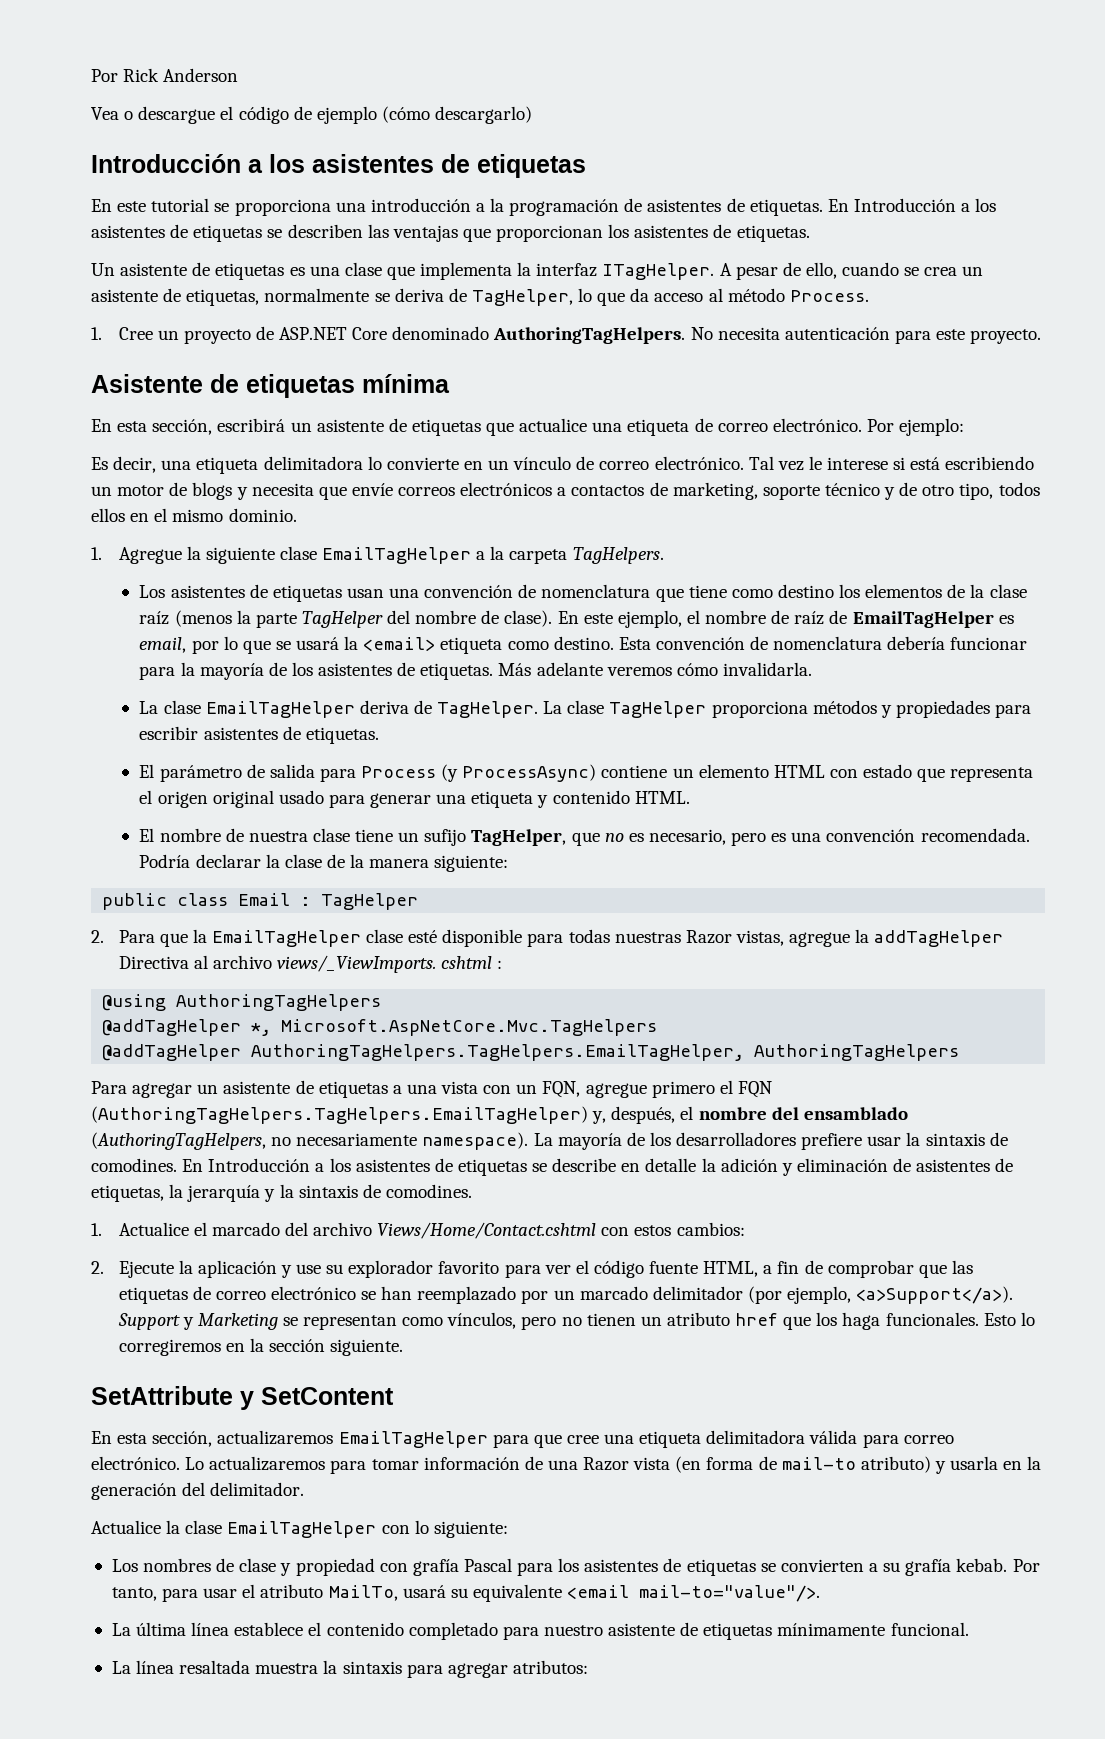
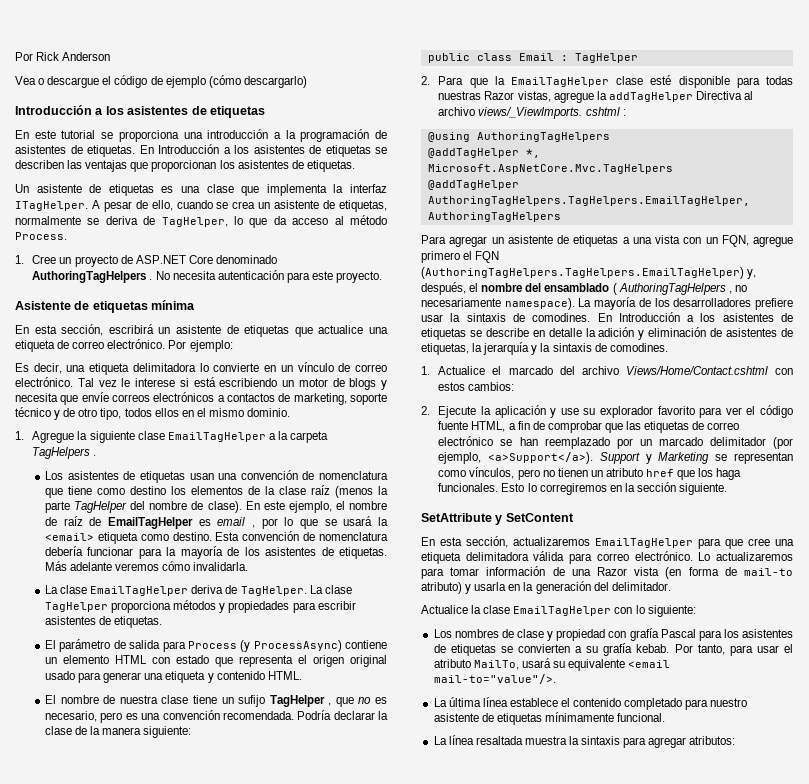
- 1. Cree un proyecto de ASP.NET Core denominado AuthoringTagHelpers.
+ 1. Cree un proyecto de ASP.NET Core denominado AuthoringTagHelpers .
- 1. Agregue la siguiente clase EmailTagHelper a la carpeta TagHelpers.
+ 1. Agregue la siguiente clase EmailTagHelper a la carpeta TagHelpers .
- En este ejemplo, el nombre de raíz de EmailTagHelper es email, por lo que se usará la <email> etiqueta como destino.
+ En este ejemplo, el nombre de raíz de EmailTagHelper es email , por lo que se usará la <email> etiqueta como destino.
- El nombre de nuestra clase tiene un sufijo TagHelper, que no es necesario, pero es una convención recomendada.
+ El nombre de nuestra clase tiene un sufijo TagHelper , que no es necesario, pero es una convención recomendada.
- Para agregar un asistente de etiquetas a una vista con un FQN, agregue primero el FQN (AuthoringTagHelpers.TagHelpers.EmailTagHelper) y, después, el nombre del ensamblado (AuthoringTagHelpers, no necesariamente namespace).
+ Para agregar un asistente de etiquetas a una vista con un FQN, agregue primero el FQN (AuthoringTagHelpers.TagHelpers.EmailTagHelper) y, después, el nombre del ensamblado ( AuthoringTagHelpers , no necesariamente namespace).

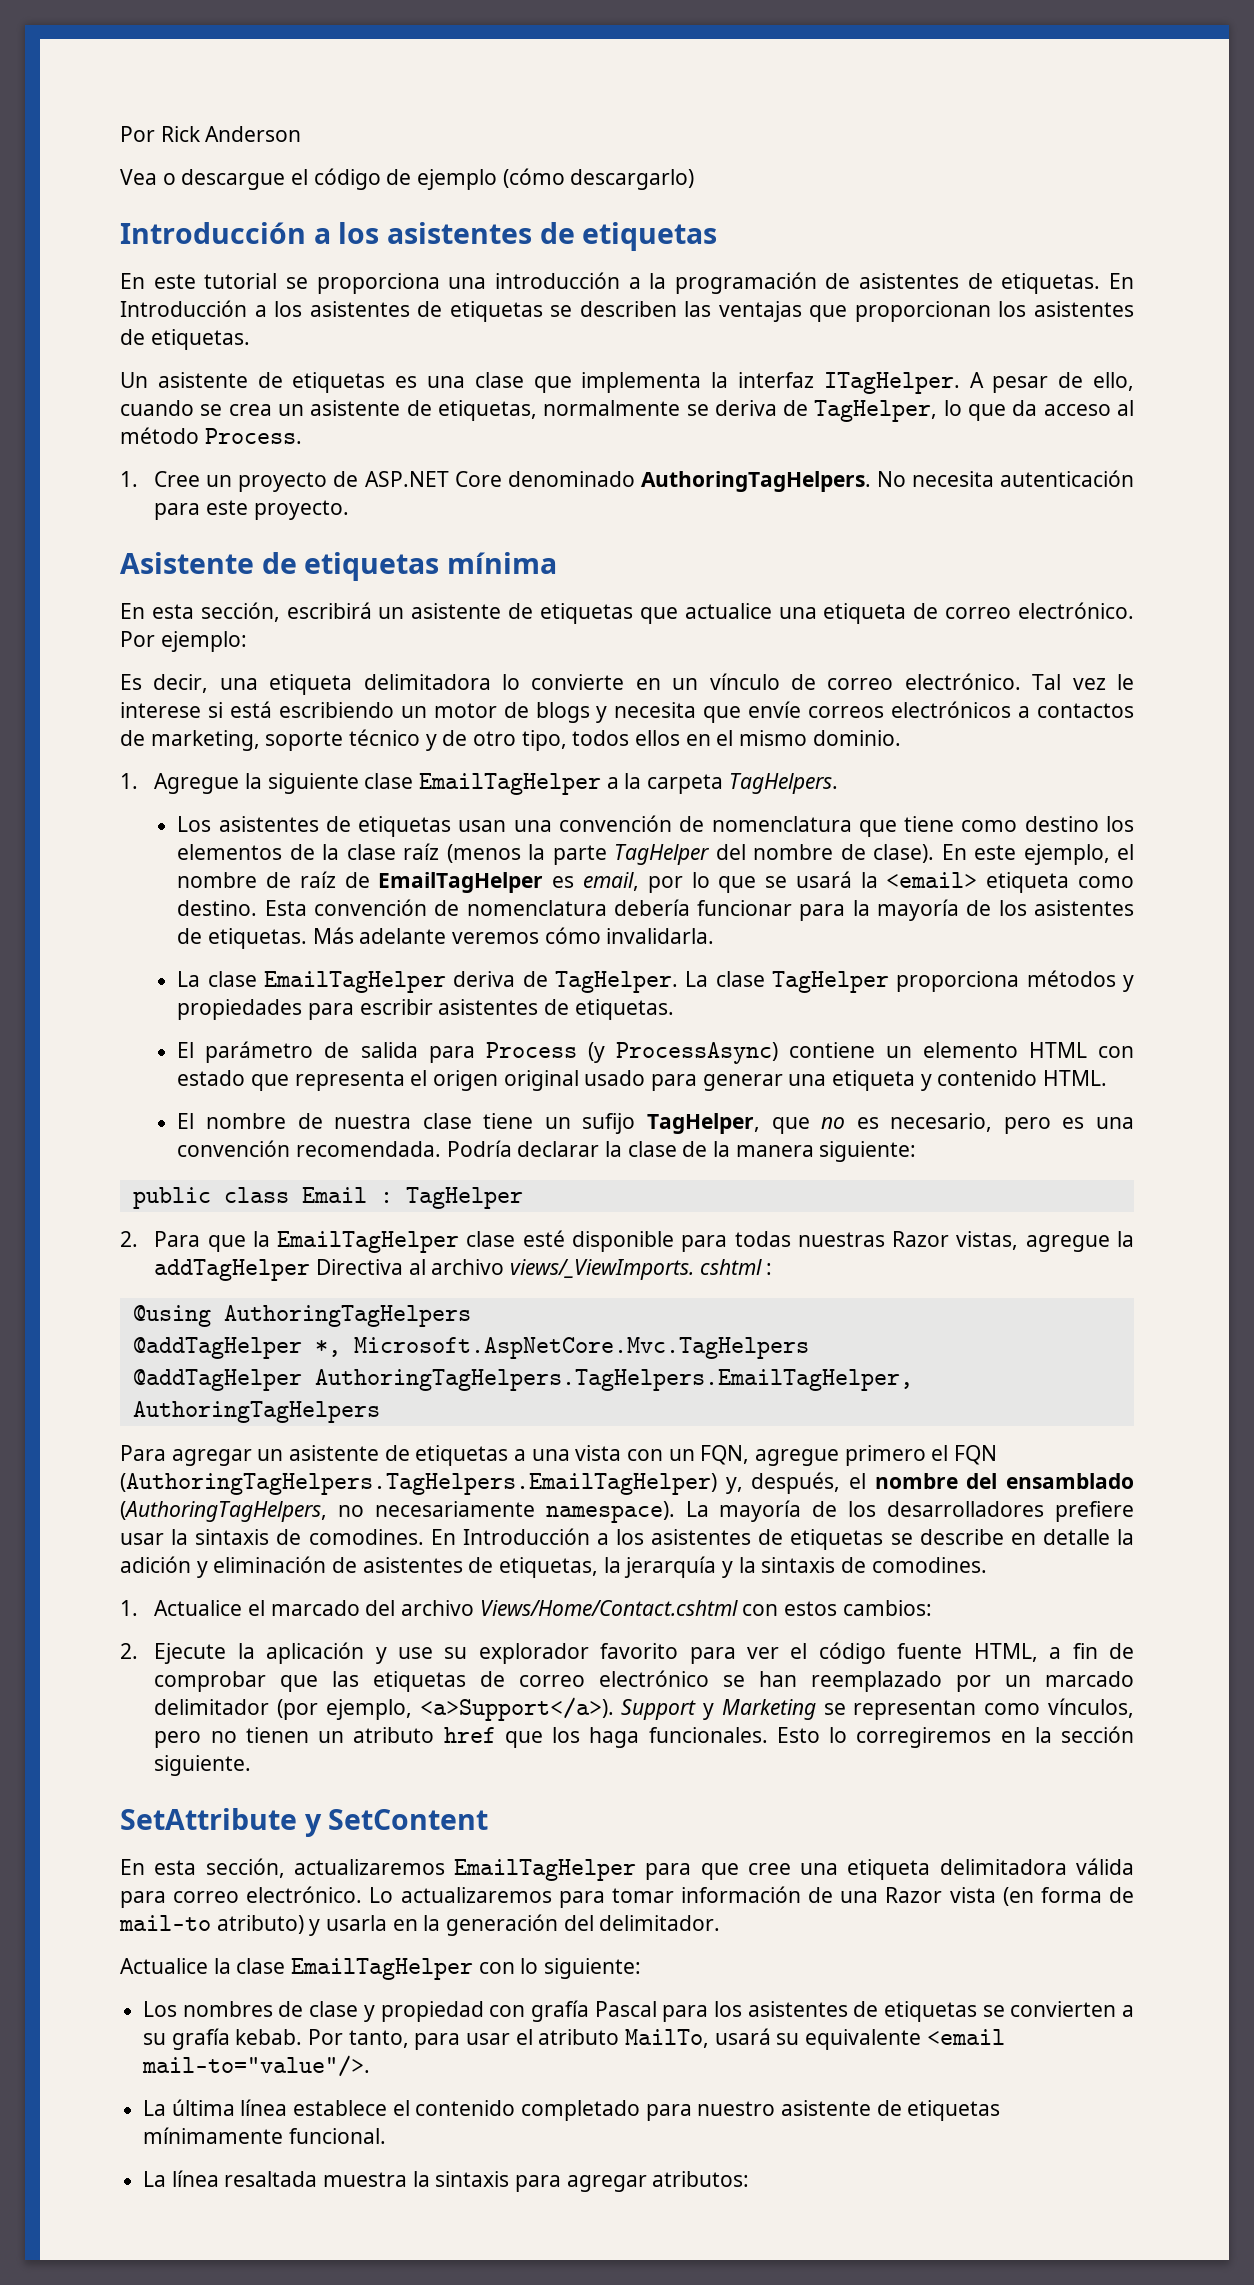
- 1. Cree un proyecto de ASP.NET Core denominado AuthoringTagHelpers .
+ 1. Cree un proyecto de ASP.NET Core denominado AuthoringTagHelpers.
- 1. Agregue la siguiente clase EmailTagHelper a la carpeta TagHelpers .
+ 1. Agregue la siguiente clase EmailTagHelper a la carpeta TagHelpers.
- En este ejemplo, el nombre de raíz de EmailTagHelper es email , por lo que se usará la <email> etiqueta como destino.
+ En este ejemplo, el nombre de raíz de EmailTagHelper es email, por lo que se usará la <email> etiqueta como destino.
- El nombre de nuestra clase tiene un sufijo TagHelper , que no es necesario, pero es una convención recomendada.
+ El nombre de nuestra clase tiene un sufijo TagHelper, que no es necesario, pero es una convención recomendada.
- Para agregar un asistente de etiquetas a una vista con un FQN, agregue primero el FQN (AuthoringTagHelpers.TagHelpers.EmailTagHelper) y, después, el nombre del ensamblado ( AuthoringTagHelpers , no necesariamente namespace).
+ Para agregar un asistente de etiquetas a una vista con un FQN, agregue primero el FQN (AuthoringTagHelpers.TagHelpers.EmailTagHelper) y, después, el nombre del ensamblado (AuthoringTagHelpers, no necesariamente namespace).

